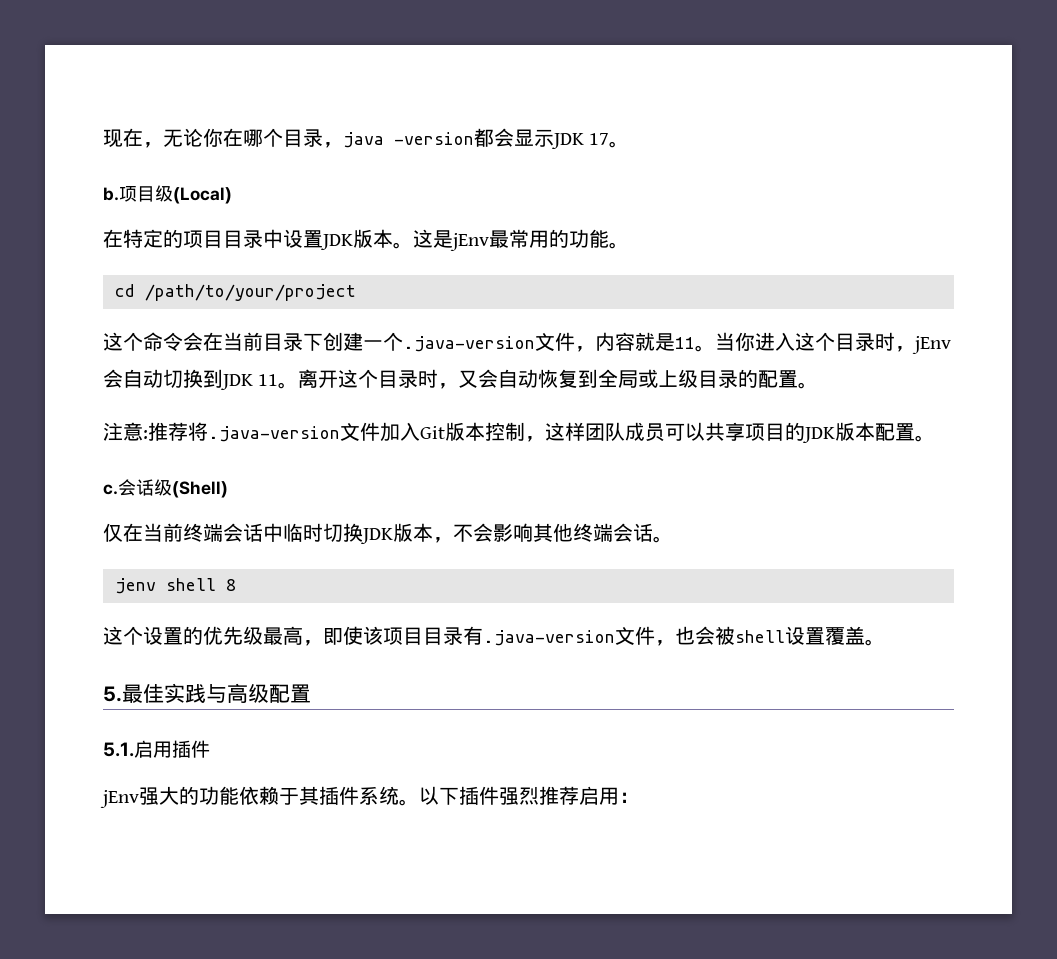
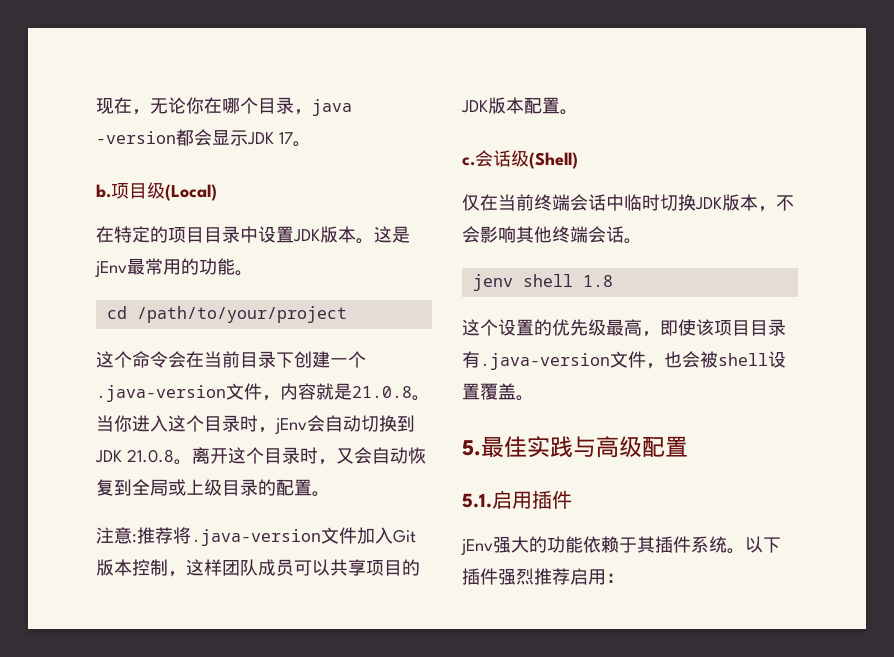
- 这个命令会在当前目录下创建一个.java-version文件，内容就是11。
+ 这个命令会在当前目录下创建一个.java-version文件，内容就是21.0.8。
- 当你进入这个目录时，jEnv会自动切换到JDK 11。
+ 当你进入这个目录时，jEnv会自动切换到JDK 21.0.8。
- jenv shell 8
+ jenv shell 1.8

